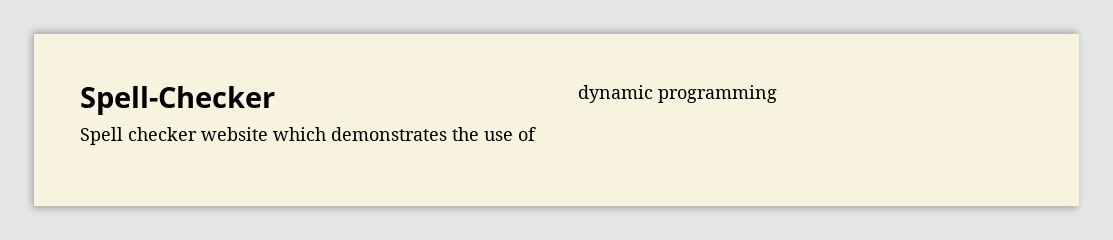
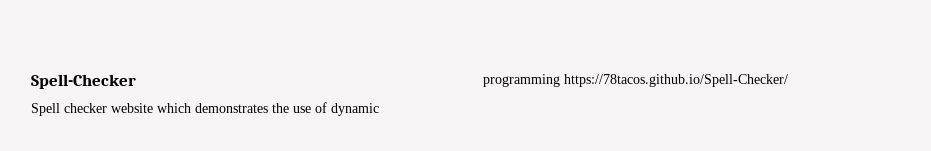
- Spell checker website which demonstrates the use of dynamic programming
+ Spell checker website which demonstrates the use of dynamic programming https://78tacos.github.io/Spell-Checker/

